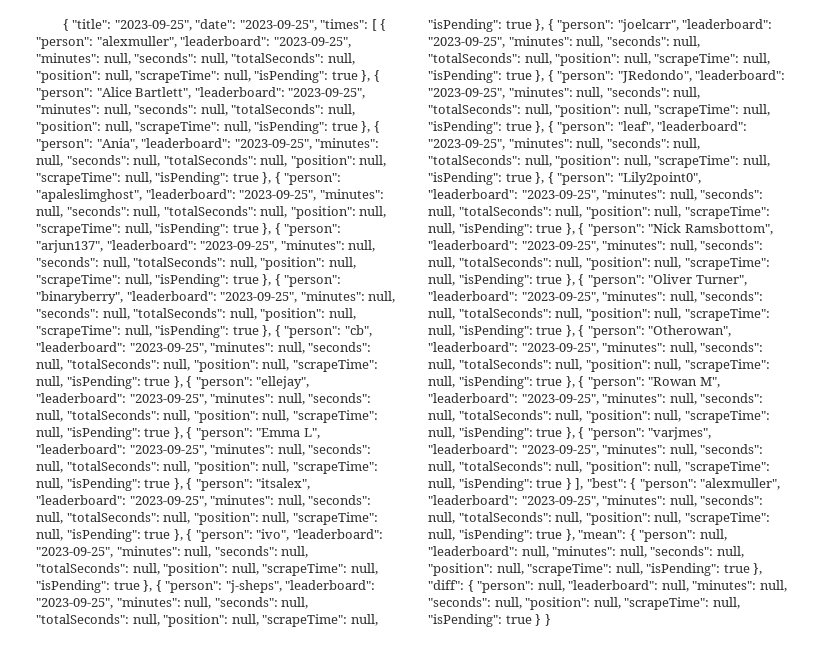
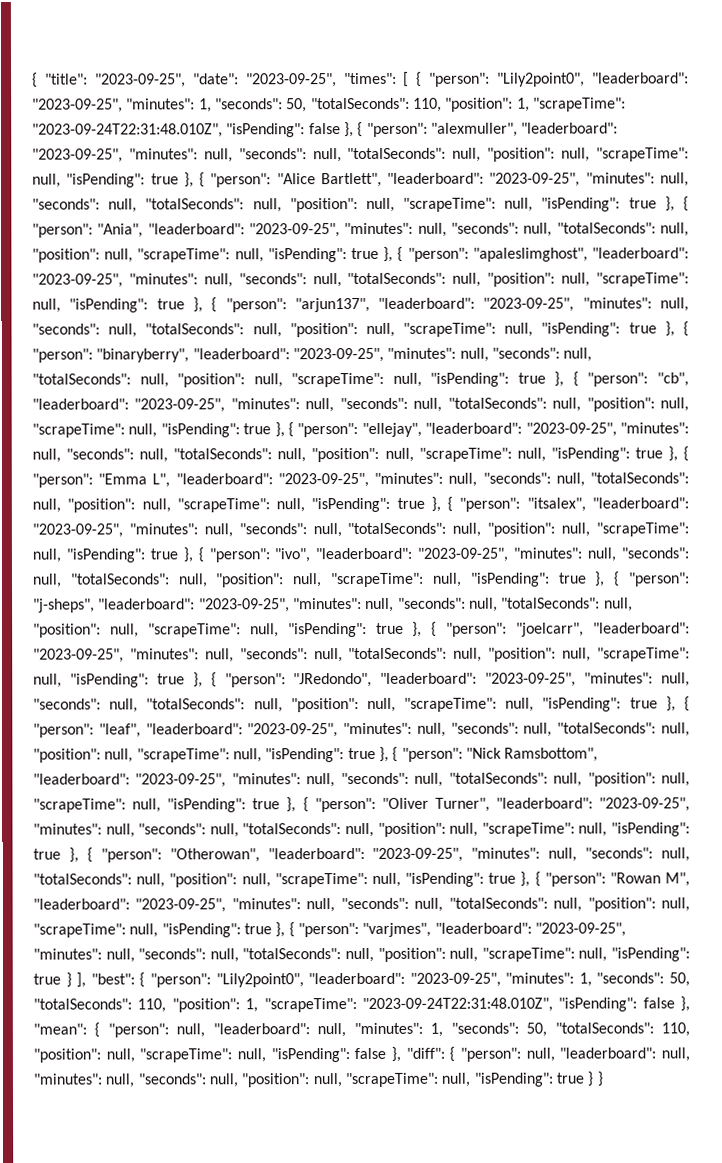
+ "Lily2point0", "leaderboard": "2023-09-25", "minutes": 1, "seconds": 50, "totalSeconds": 110, "position": 1, "scrapeTime": "2023-09-24T22:31:48.010Z", "isPending": false }, { "person":
- "Lily2point0", "leaderboard": "2023-09-25", "minutes": null, "seconds": null, "totalSeconds": null, "position": null, "scrapeTime": null, "isPending": true }, { "person":
- "alexmuller", "leaderboard": "2023-09-25", "minutes": null, "seconds": null, "totalSeconds": null, "position": null, "scrapeTime": null, "isPending": true }, "mean":
+ "Lily2point0", "leaderboard": "2023-09-25", "minutes": 1, "seconds": 50, "totalSeconds": 110, "position": 1, "scrapeTime": "2023-09-24T22:31:48.010Z", "isPending": false }, "mean":
- null, "seconds": null, "position": null, "scrapeTime": null, "isPending": true }, "diff":
+ 1, "seconds": 50, "totalSeconds": 110, "position": null, "scrapeTime": null, "isPending": false }, "diff":

